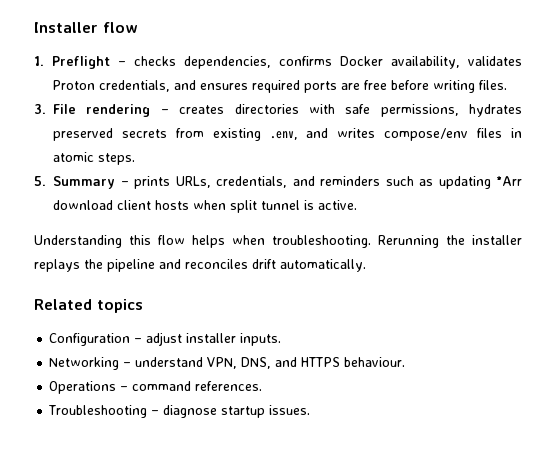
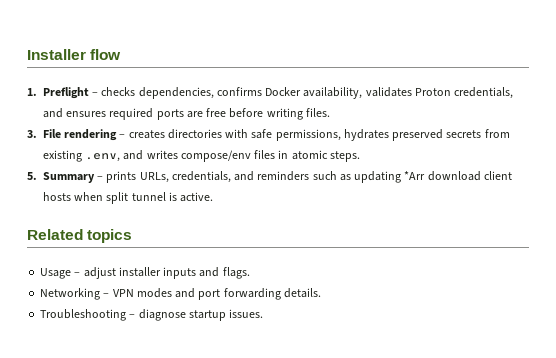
- Understanding this flow helps when troubleshooting. Rerunning the installer replays the pipeline and reconciles drift automatically.
- Configuration – adjust installer inputs.
+ Usage – adjust installer inputs and flags.
- Networking – understand VPN, DNS, and HTTPS behaviour.
- Operations – command references.
+ Networking – VPN modes and port forwarding details.

